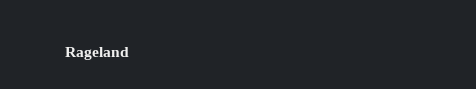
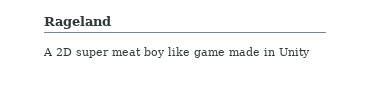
+ A 2D super meat boy like game made in Unity

